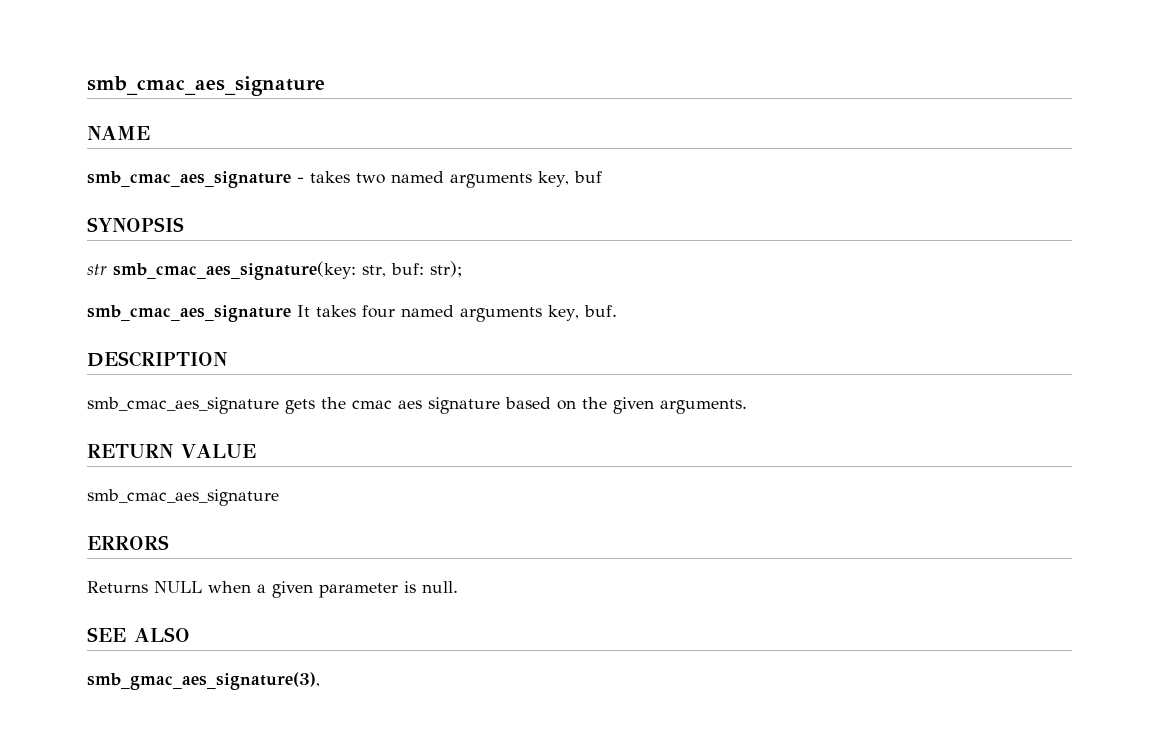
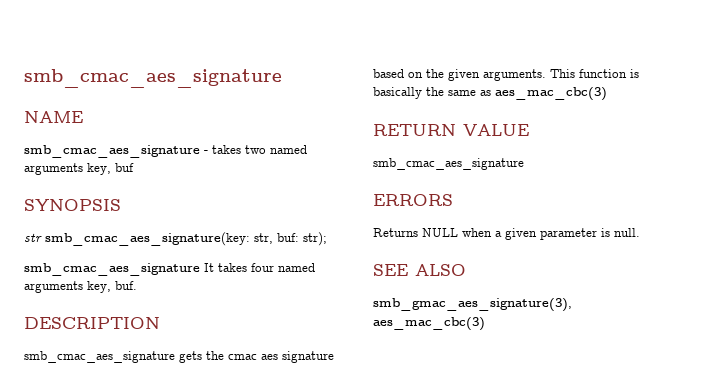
+ This function is basically the same as aes_mac_cbc(3)
- smb_gmac_aes_signature(3),
+ smb_gmac_aes_signature(3), aes_mac_cbc(3)

